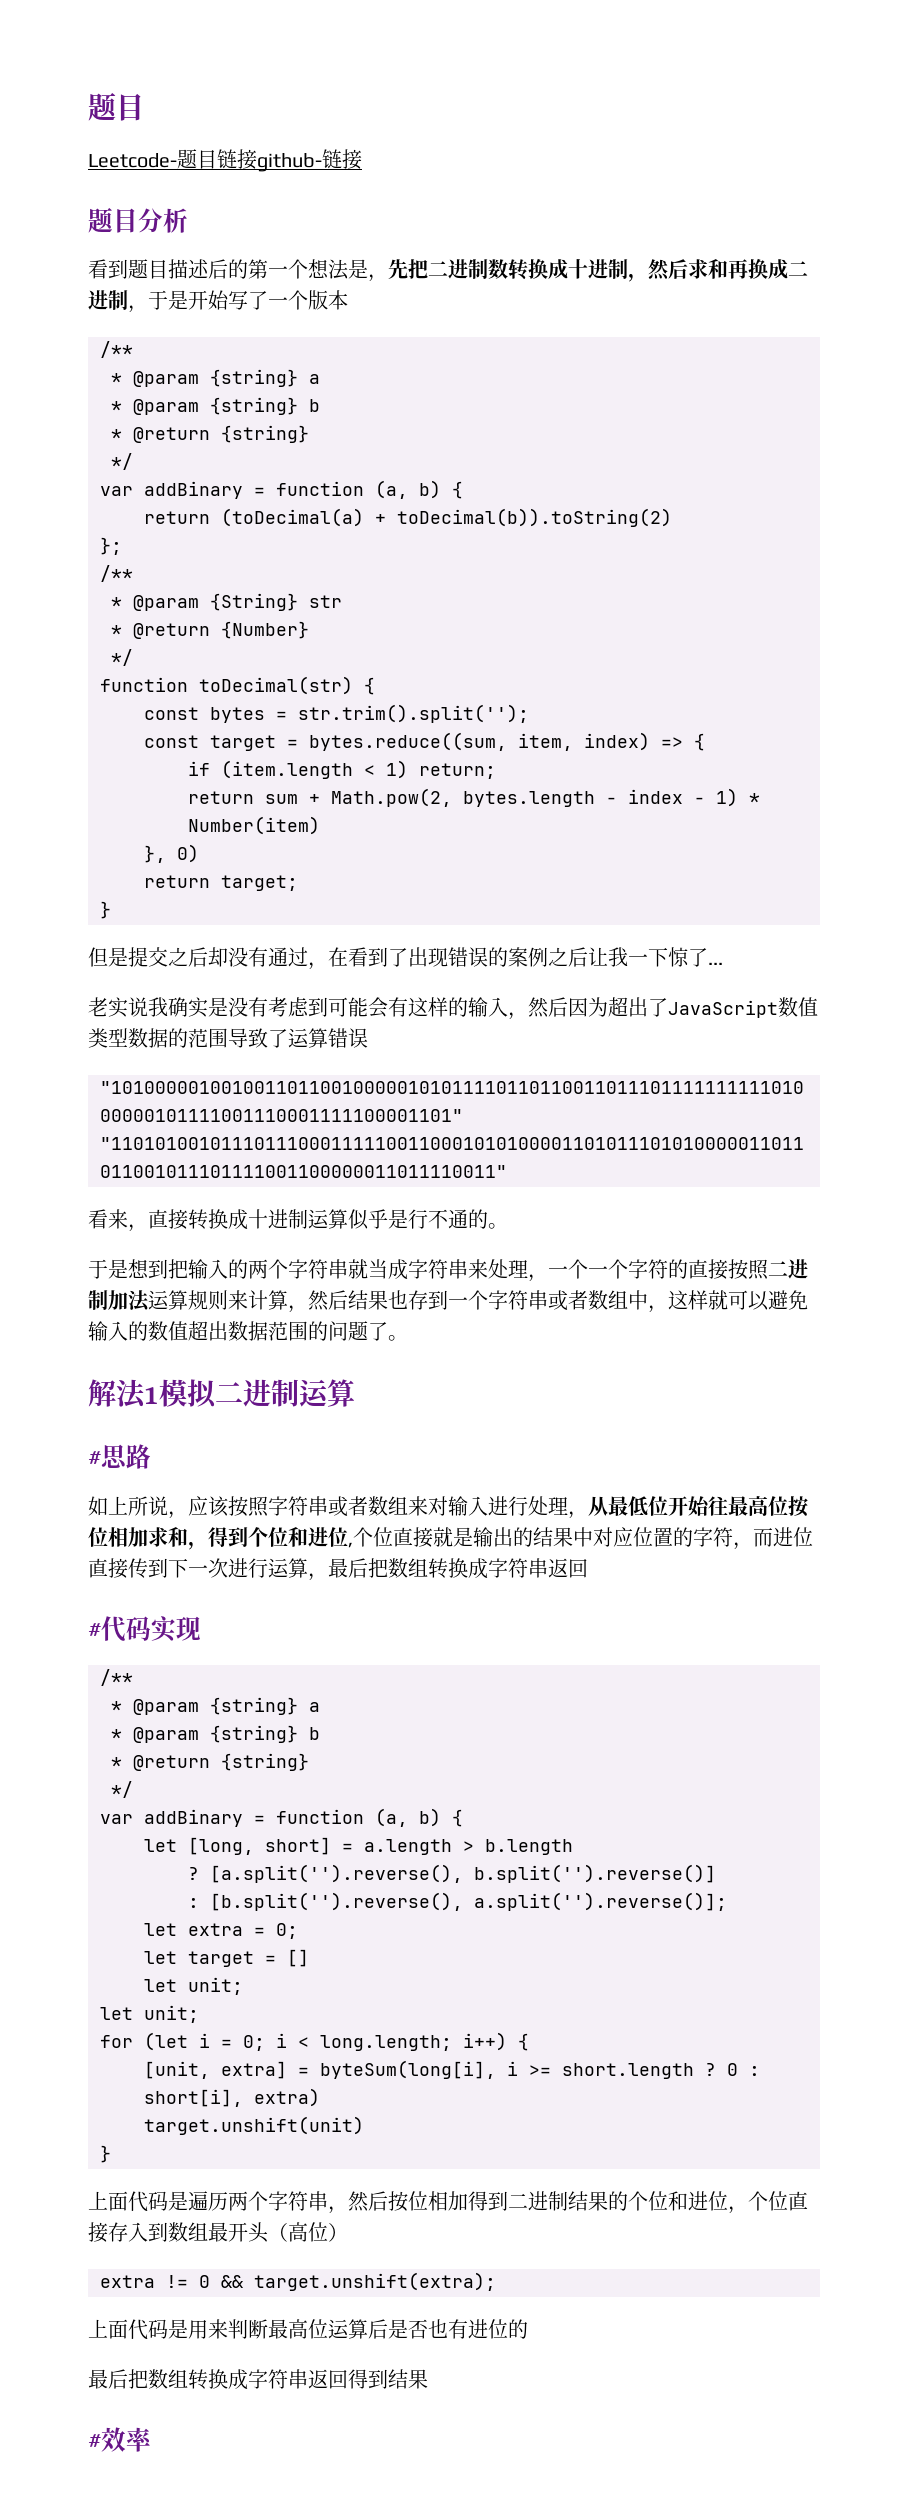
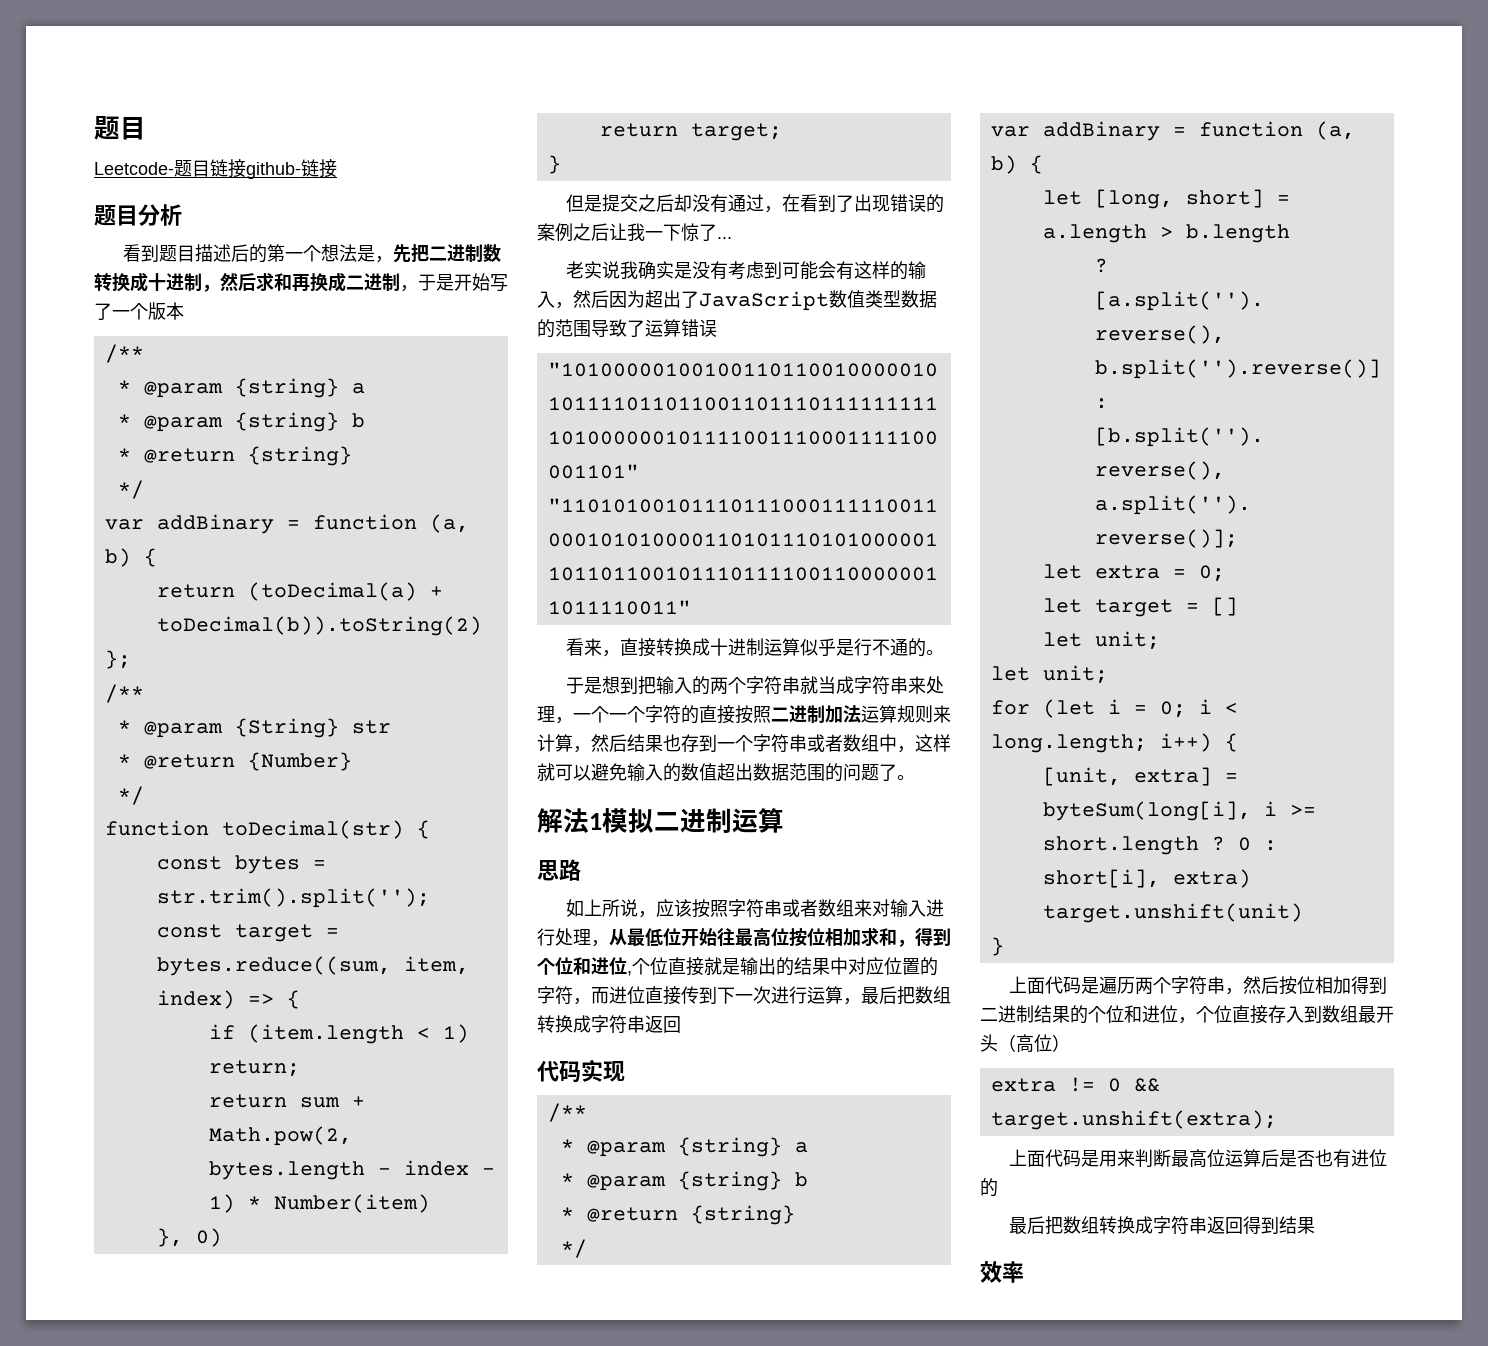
- #思路
+ 思路
- #代码实现
+ 代码实现
- #效率
+ 效率

